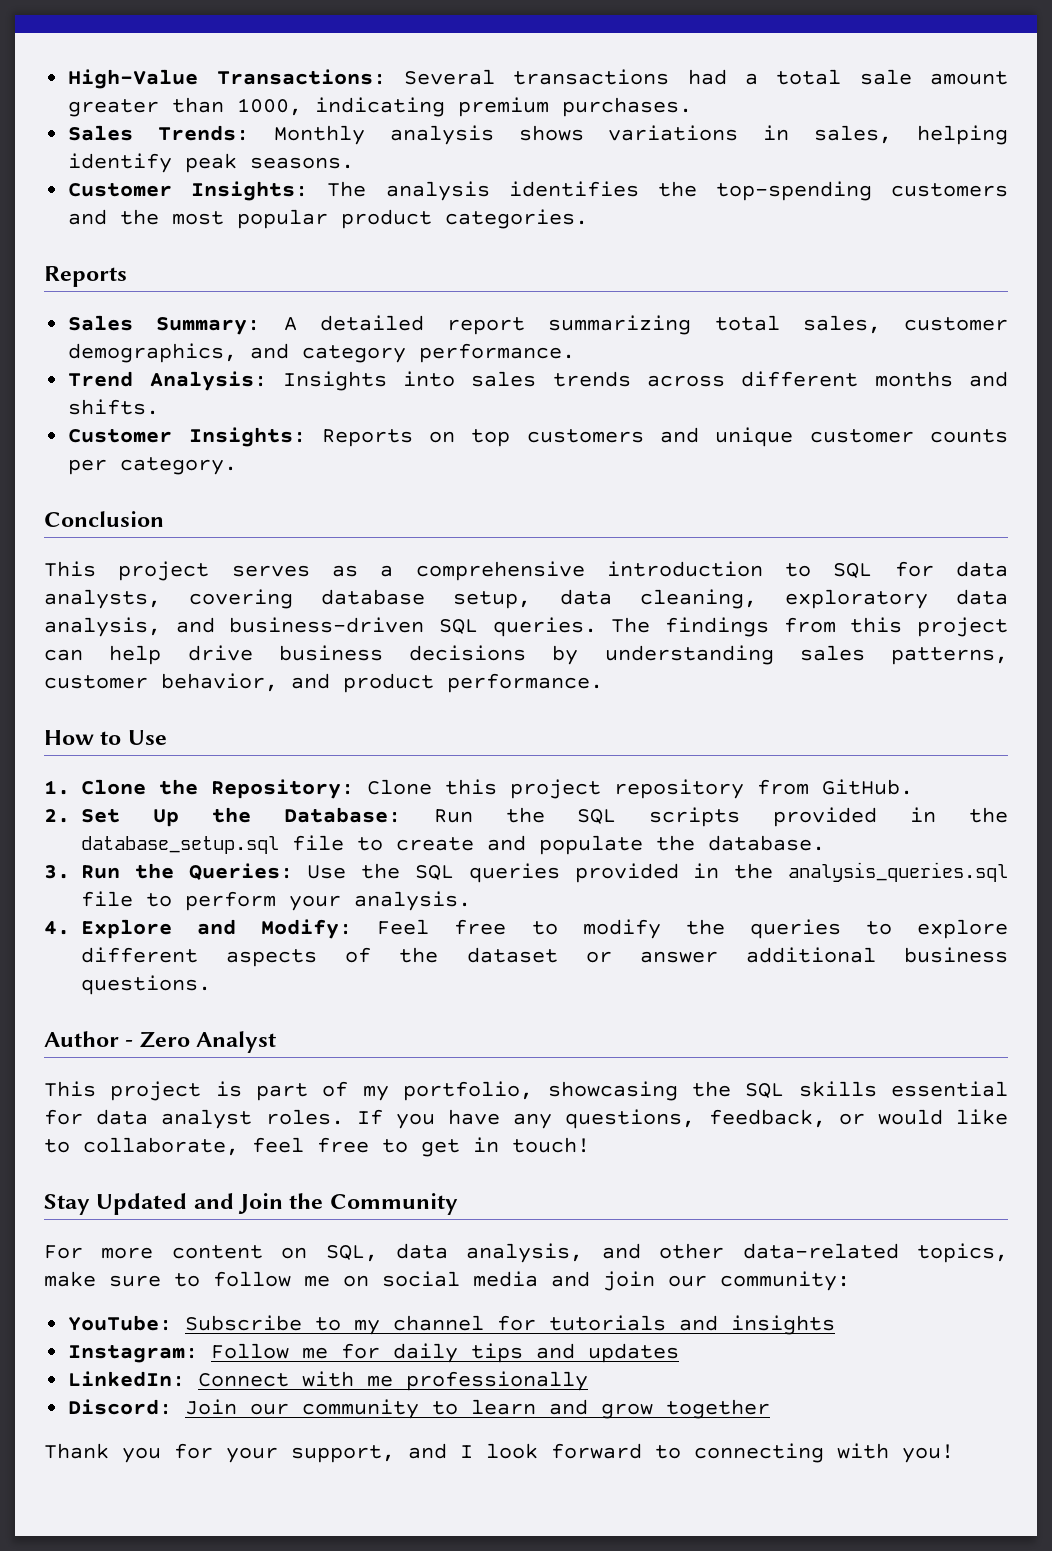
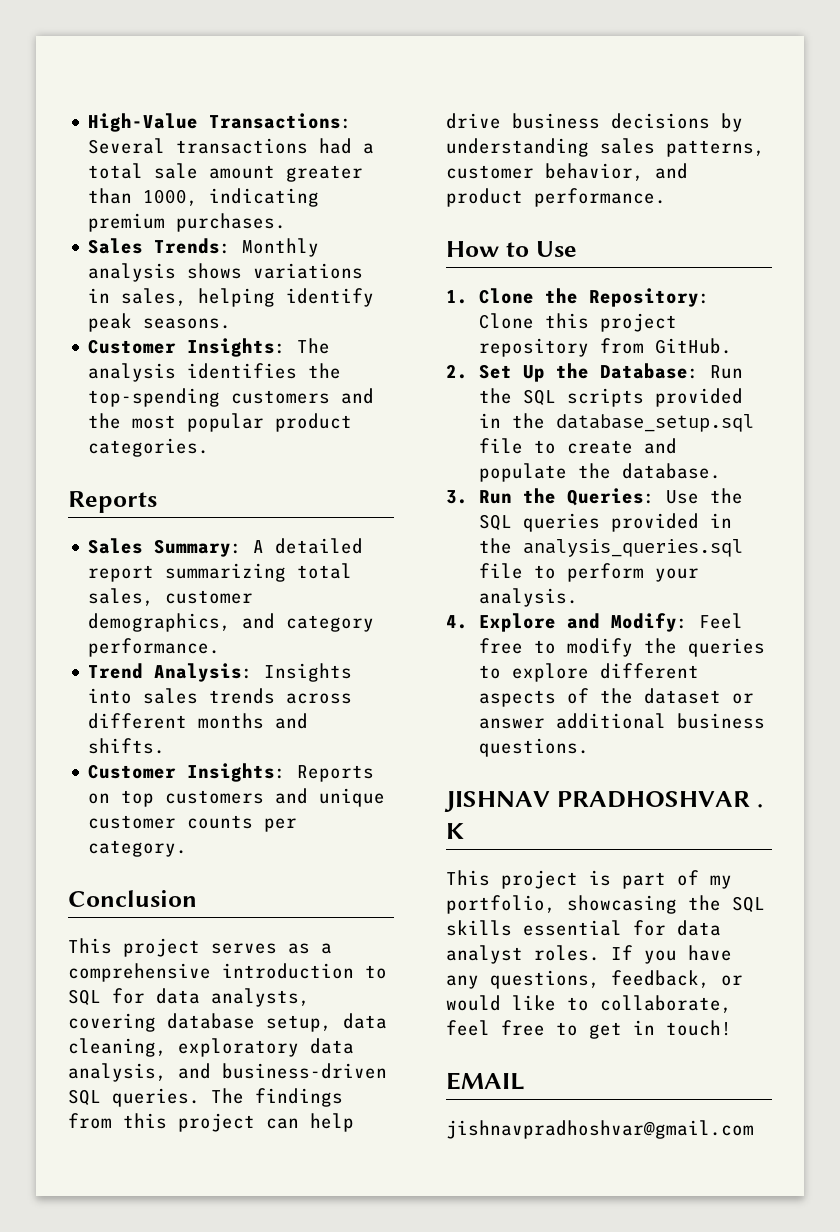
- Author - Zero Analyst
+ JISHNAV PRADHOSHVAR . K
- Stay Updated and Join the Community
- For more content on SQL, data analysis, and other data-related topics, make sure to follow me on social media and join our community:
- YouTube: Subscribe to my channel for tutorials and insights
- Instagram: Follow me for daily tips and updates
- LinkedIn: Connect with me professionally
- Discord: Join our community to learn and grow together
- Thank you for your support, and I look forward to connecting with you!
+ EMAIL
+ jishnavpradhoshvar@gmail.com

